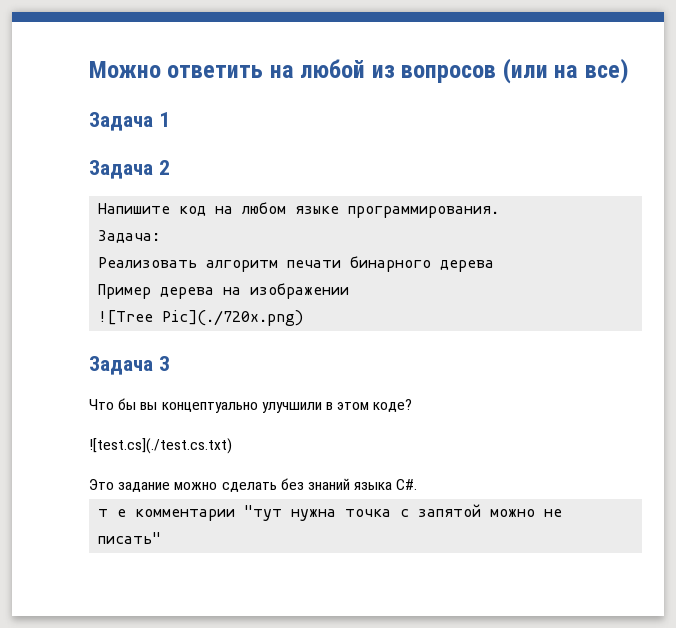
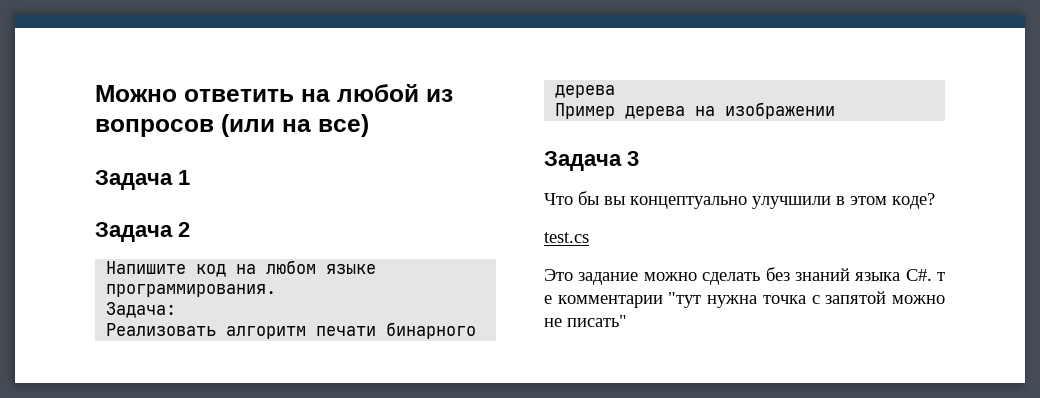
- ![Tree Pic](./720x.png)
- ![test.cs](./test.cs.txt)
+ test.cs
- Это задание можно сделать без знаний языка C#.
- т е комментарии "тут нужна точка с запятой можно не писать"
+ Это задание можно сделать без знаний языка C#. т е комментарии "тут нужна точка с запятой можно не писать"

